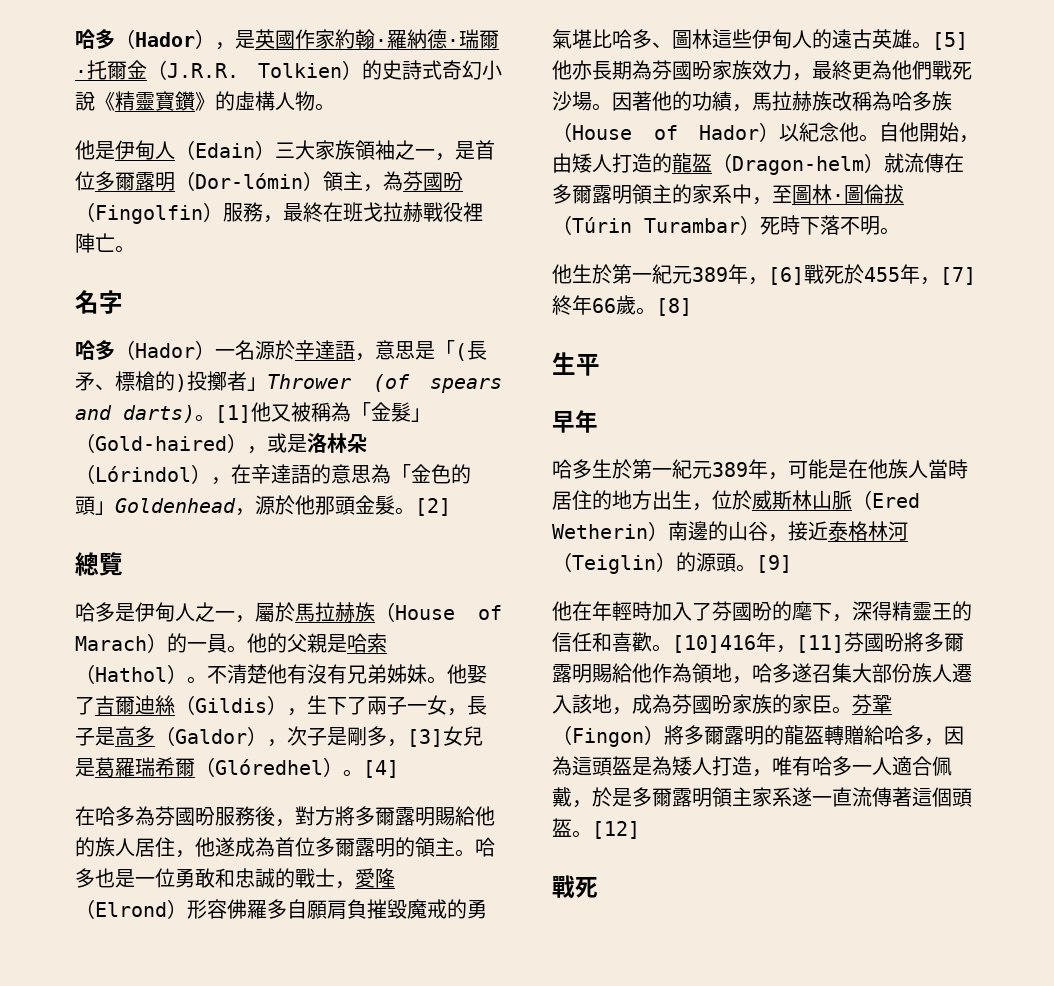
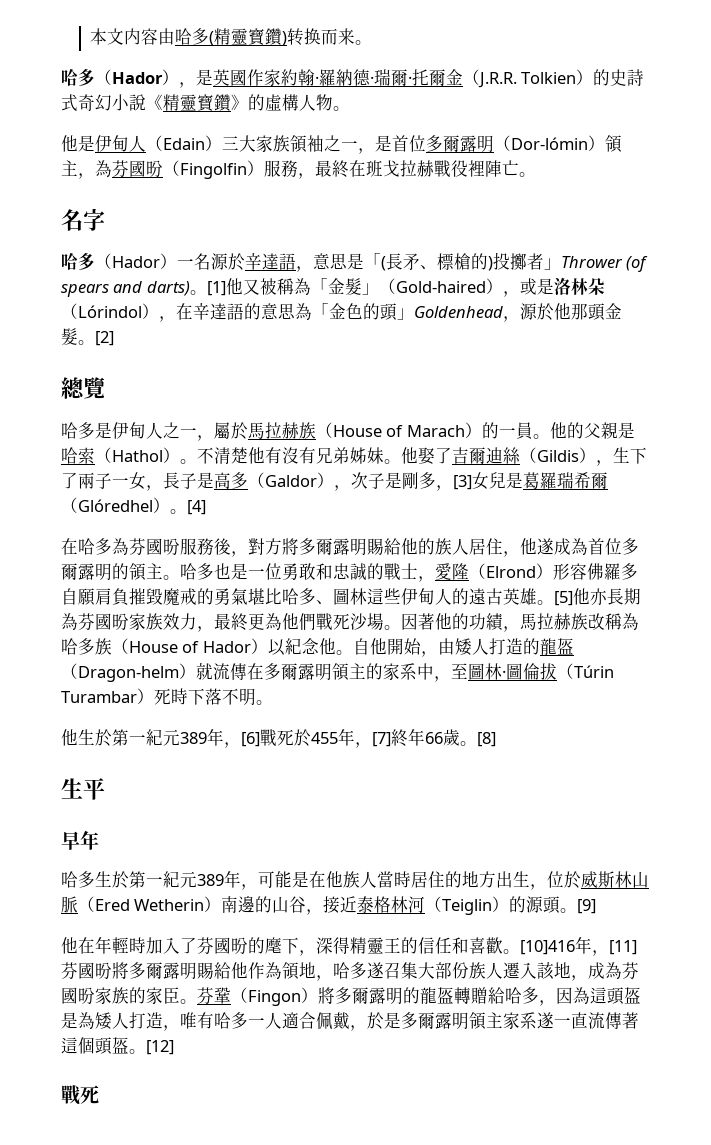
+ 本文内容由哈多(精靈寶鑽)转换而来。

